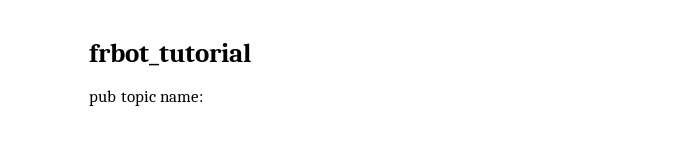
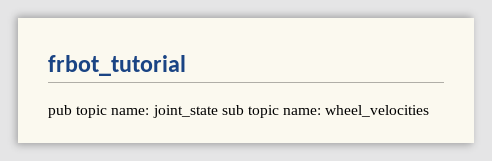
- pub topic name:
+ pub topic name: joint_state sub topic name: wheel_velocities

